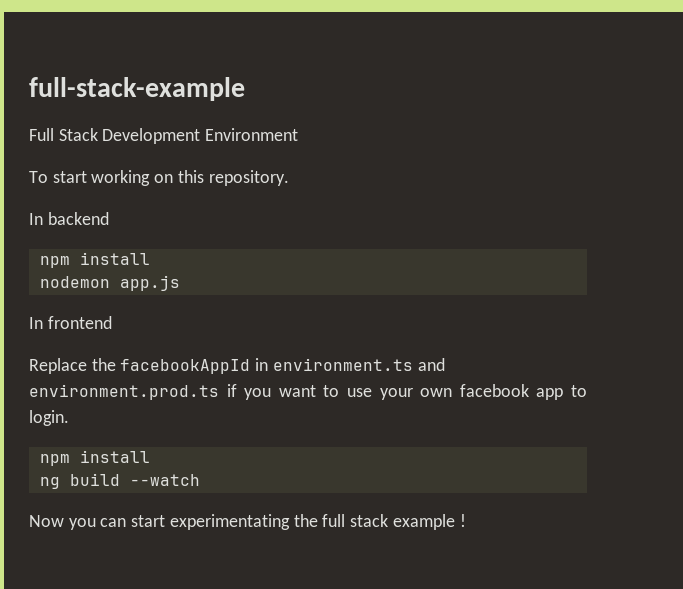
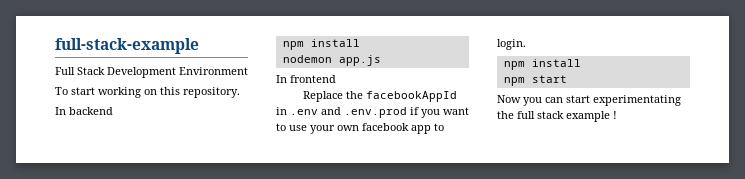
- Replace the facebookAppId in environment.ts and environment.prod.ts if you want to use your own facebook app to login.
+ Replace the facebookAppId in .env and .env.prod if you want to use your own facebook app to login.
- ng build --watch
+ npm start

